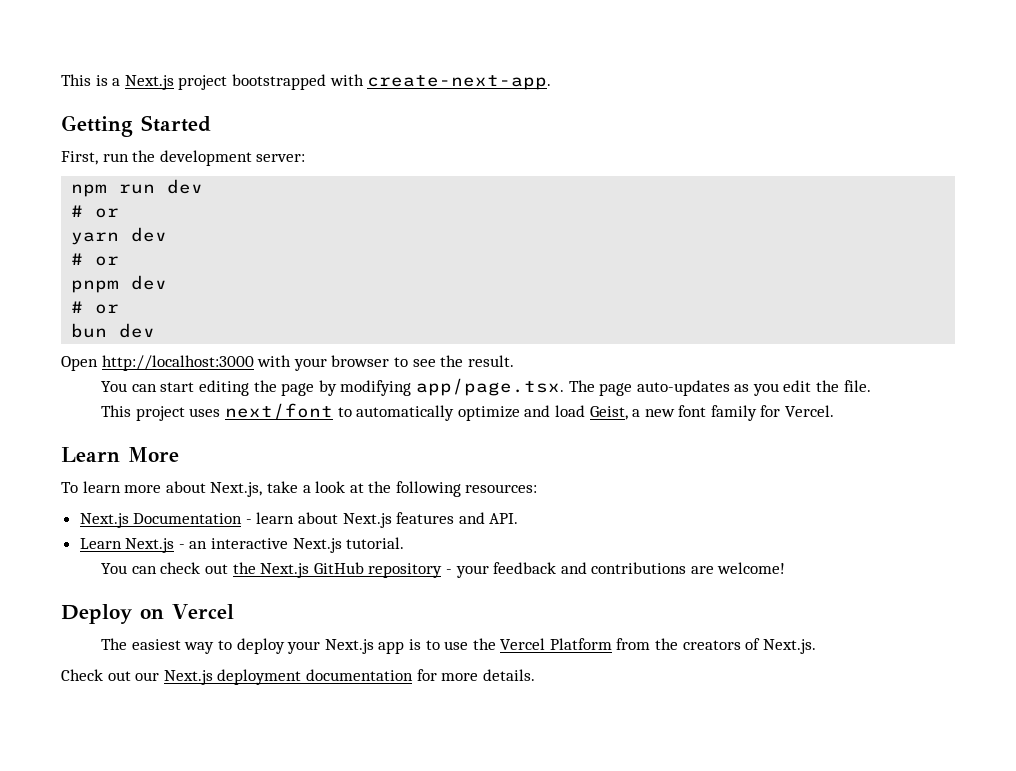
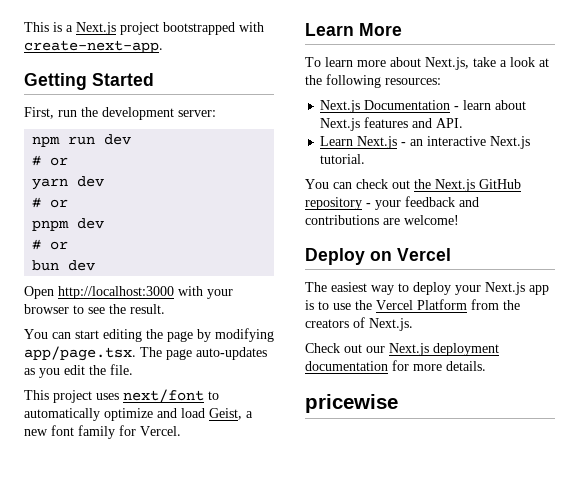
+ pricewise

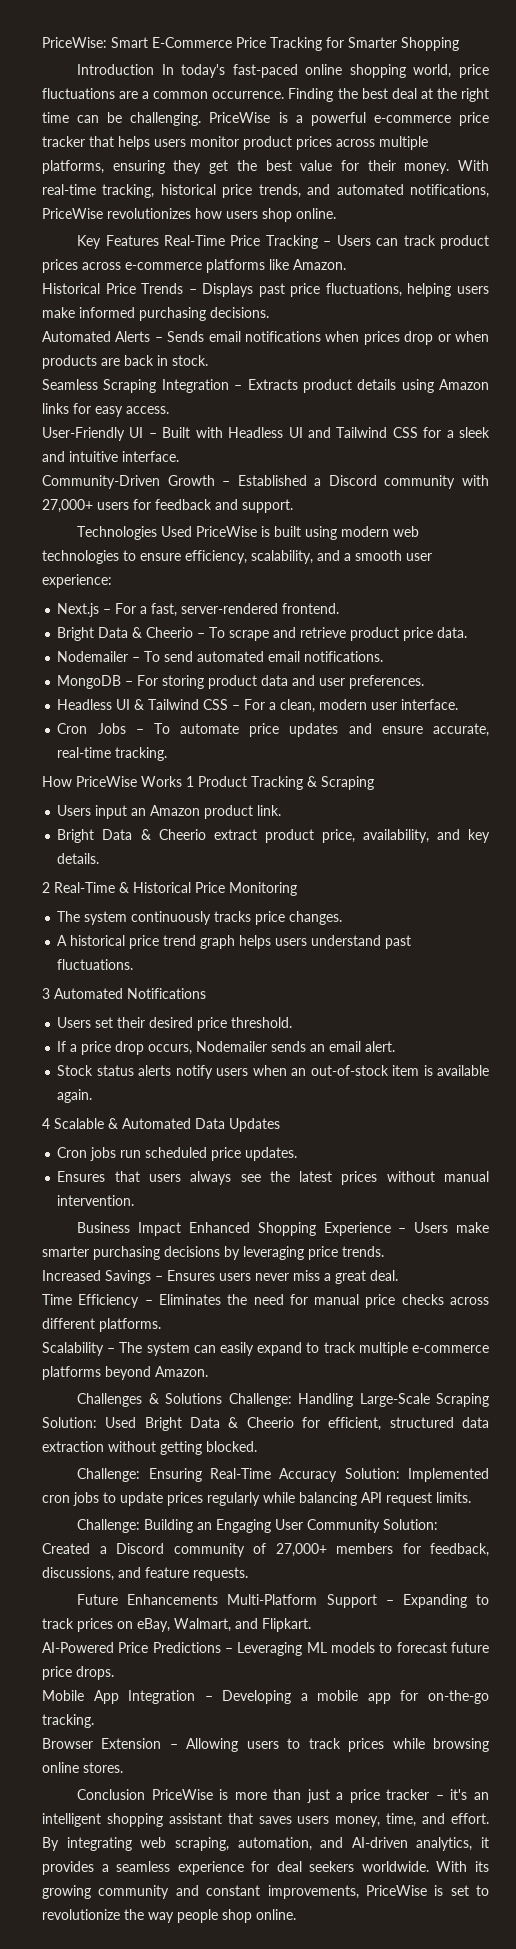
- This is a Next.js project bootstrapped with create-next-app.
- Getting Started
- First, run the development server:
- npm run dev
- # or
- yarn dev
- # or
- pnpm dev
- # or
- bun dev
- Open http://localhost:3000 with your browser to see the result.
- You can start editing the page by modifying app/page.tsx. The page auto-updates as you edit the file.
- This project uses next/font to automatically optimize and load Geist, a new font family for Vercel.
- Learn More
- To learn more about Next.js, take a look at the following resources:
- Next.js Documentation - learn about Next.js features and API.
- Learn Next.js - an interactive Next.js tutorial.
- You can check out the Next.js GitHub repository - your feedback and contributions are welcome!
- Deploy on Vercel
- The easiest way to deploy your Next.js app is to use the Vercel Platform from the creators of Next.js.
- Check out our Next.js deployment documentation for more details.
- pricewise
+ PriceWise: Smart E-Commerce Price Tracking for Smarter Shopping
+ Introduction In today's fast-paced online shopping world, price fluctuations are a common occurrence. Finding the best deal at the right time can be challenging. PriceWise is a powerful e-commerce price tracker that helps users monitor product prices across multiple platforms, ensuring they get the best value for their money. With real-time tracking, historical price trends, and automated notifications, PriceWise revolutionizes how users shop online.
+ Key Features Real-Time Price Tracking – Users can track product prices across e-commerce platforms like Amazon.
+ Historical Price Trends – Displays past price fluctuations, helping users make informed purchasing decisions.
+ Automated Alerts – Sends email notifications when prices drop or when products are back in stock.
+ Seamless Scraping Integration – Extracts product details using Amazon links for easy access.
+ User-Friendly UI – Built with Headless UI and Tailwind CSS for a sleek and intuitive interface.
+ Community-Driven Growth – Established a Discord community with 27,000+ users for feedback and support.
+ Technologies Used PriceWise is built using modern web technologies to ensure efficiency, scalability, and a smooth user experience:
+ Next.js – For a fast, server-rendered frontend.
+ Bright Data & Cheerio – To scrape and retrieve product price data.
+ Nodemailer – To send automated email notifications.
+ MongoDB – For storing product data and user preferences.
+ Headless UI & Tailwind CSS – For a clean, modern user interface.
+ Cron Jobs – To automate price updates and ensure accurate, real-time tracking.
+ How PriceWise Works 1 Product Tracking & Scraping
+ Users input an Amazon product link.
+ Bright Data & Cheerio extract product price, availability, and key details.
+ 2 Real-Time & Historical Price Monitoring
+ The system continuously tracks price changes.
+ A historical price trend graph helps users understand past fluctuations.
+ 3 Automated Notifications
+ Users set their desired price threshold.
+ If a price drop occurs, Nodemailer sends an email alert.
+ Stock status alerts notify users when an out-of-stock item is available again.
+ 4 Scalable & Automated Data Updates
+ Cron jobs run scheduled price updates.
+ Ensures that users always see the latest prices without manual intervention.
+ Business Impact Enhanced Shopping Experience – Users make smarter purchasing decisions by leveraging price trends.
+ Increased Savings – Ensures users never miss a great deal.
+ Time Efficiency – Eliminates the need for manual price checks across different platforms.
+ Scalability – The system can easily expand to track multiple e-commerce platforms beyond Amazon.
+ Challenges & Solutions Challenge: Handling Large-Scale Scraping Solution: Used Bright Data & Cheerio for efficient, structured data extraction without getting blocked.
+ Challenge: Ensuring Real-Time Accuracy Solution: Implemented cron jobs to update prices regularly while balancing API request limits.
+ Challenge: Building an Engaging User Community Solution: Created a Discord community of 27,000+ members for feedback, discussions, and feature requests.
+ Future Enhancements Multi-Platform Support – Expanding to track prices on eBay, Walmart, and Flipkart.
+ AI-Powered Price Predictions – Leveraging ML models to forecast future price drops.
+ Mobile App Integration – Developing a mobile app for on-the-go tracking.
+ Browser Extension – Allowing users to track prices while browsing online stores.
+ Conclusion PriceWise is more than just a price tracker – it's an intelligent shopping assistant that saves users money, time, and effort. By integrating web scraping, automation, and AI-driven analytics, it provides a seamless experience for deal seekers worldwide. With its growing community and constant improvements, PriceWise is set to revolutionize the way people shop online.

